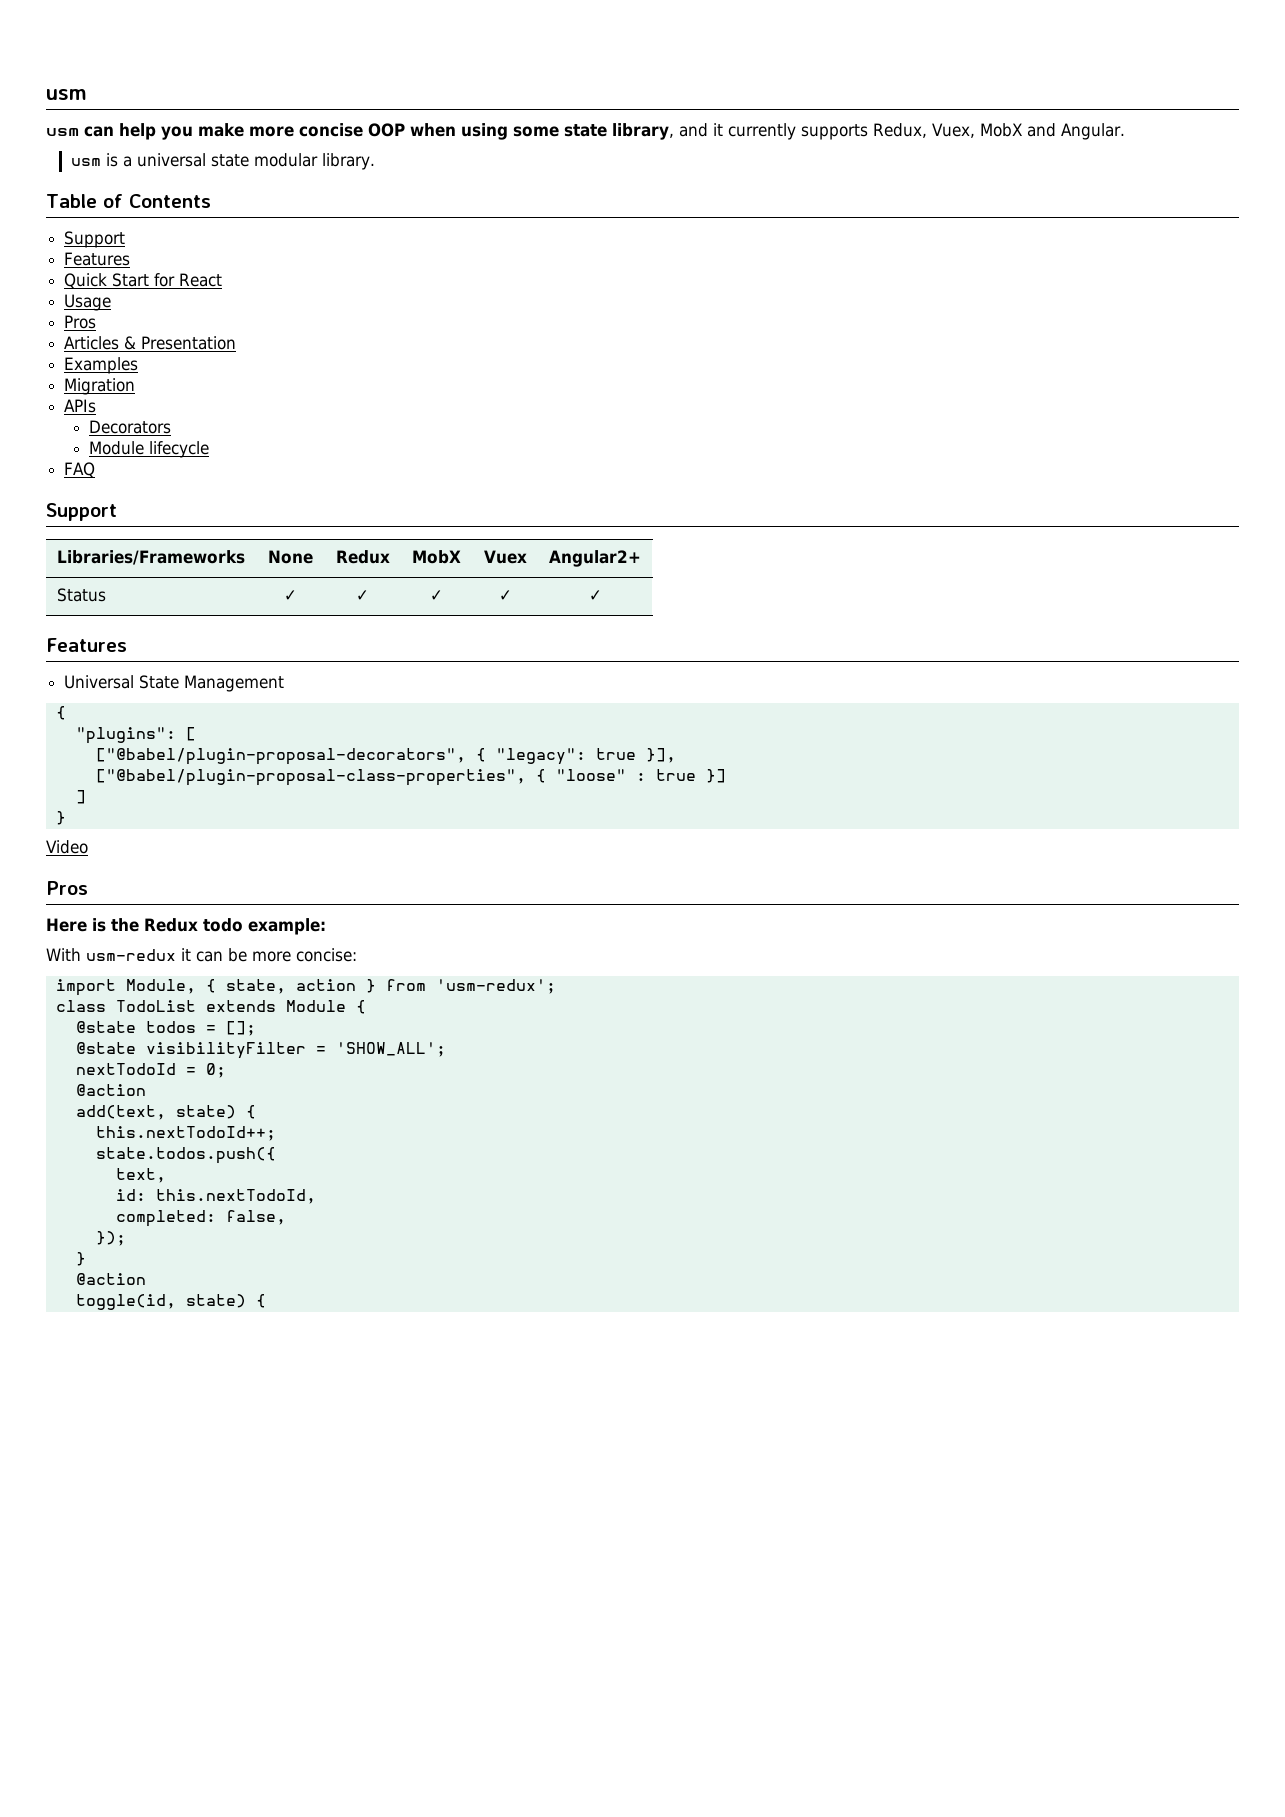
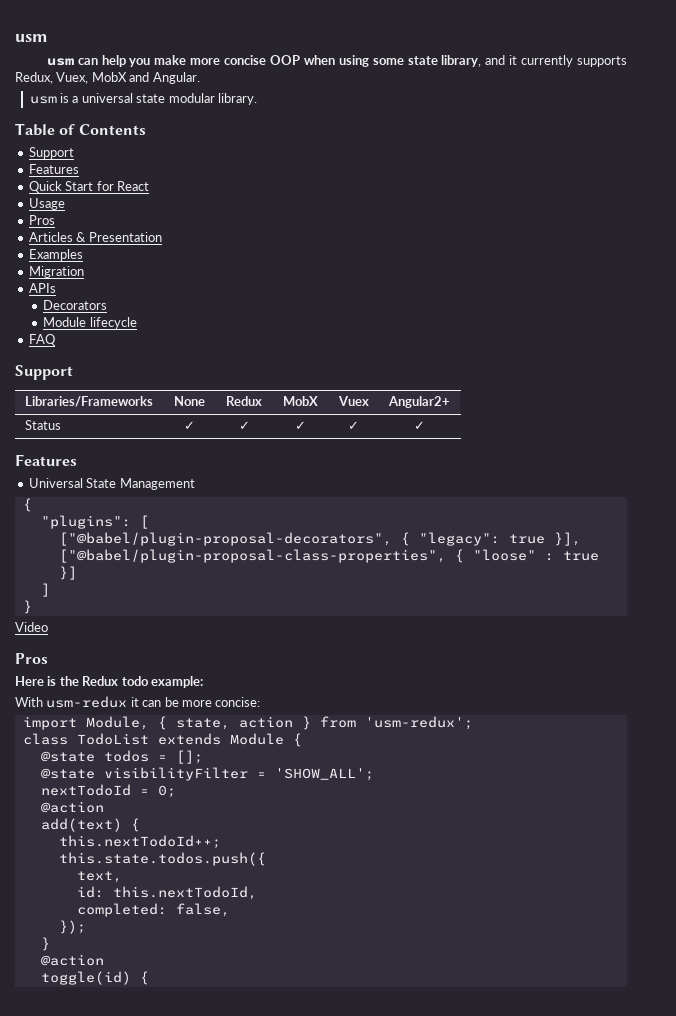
- add(text, state) {
+ add(text) {
- state.todos.push({
+ this.state.todos.push({
- toggle(id, state) {
+ toggle(id) {

